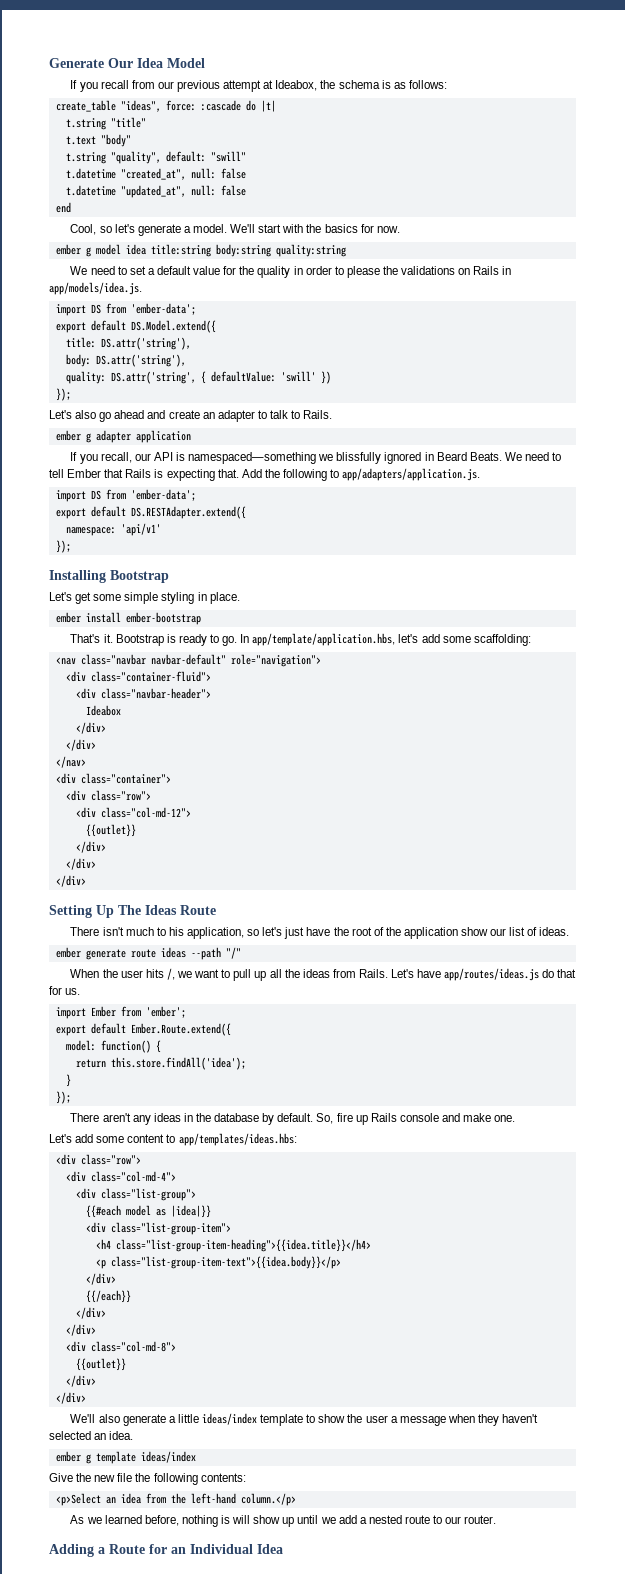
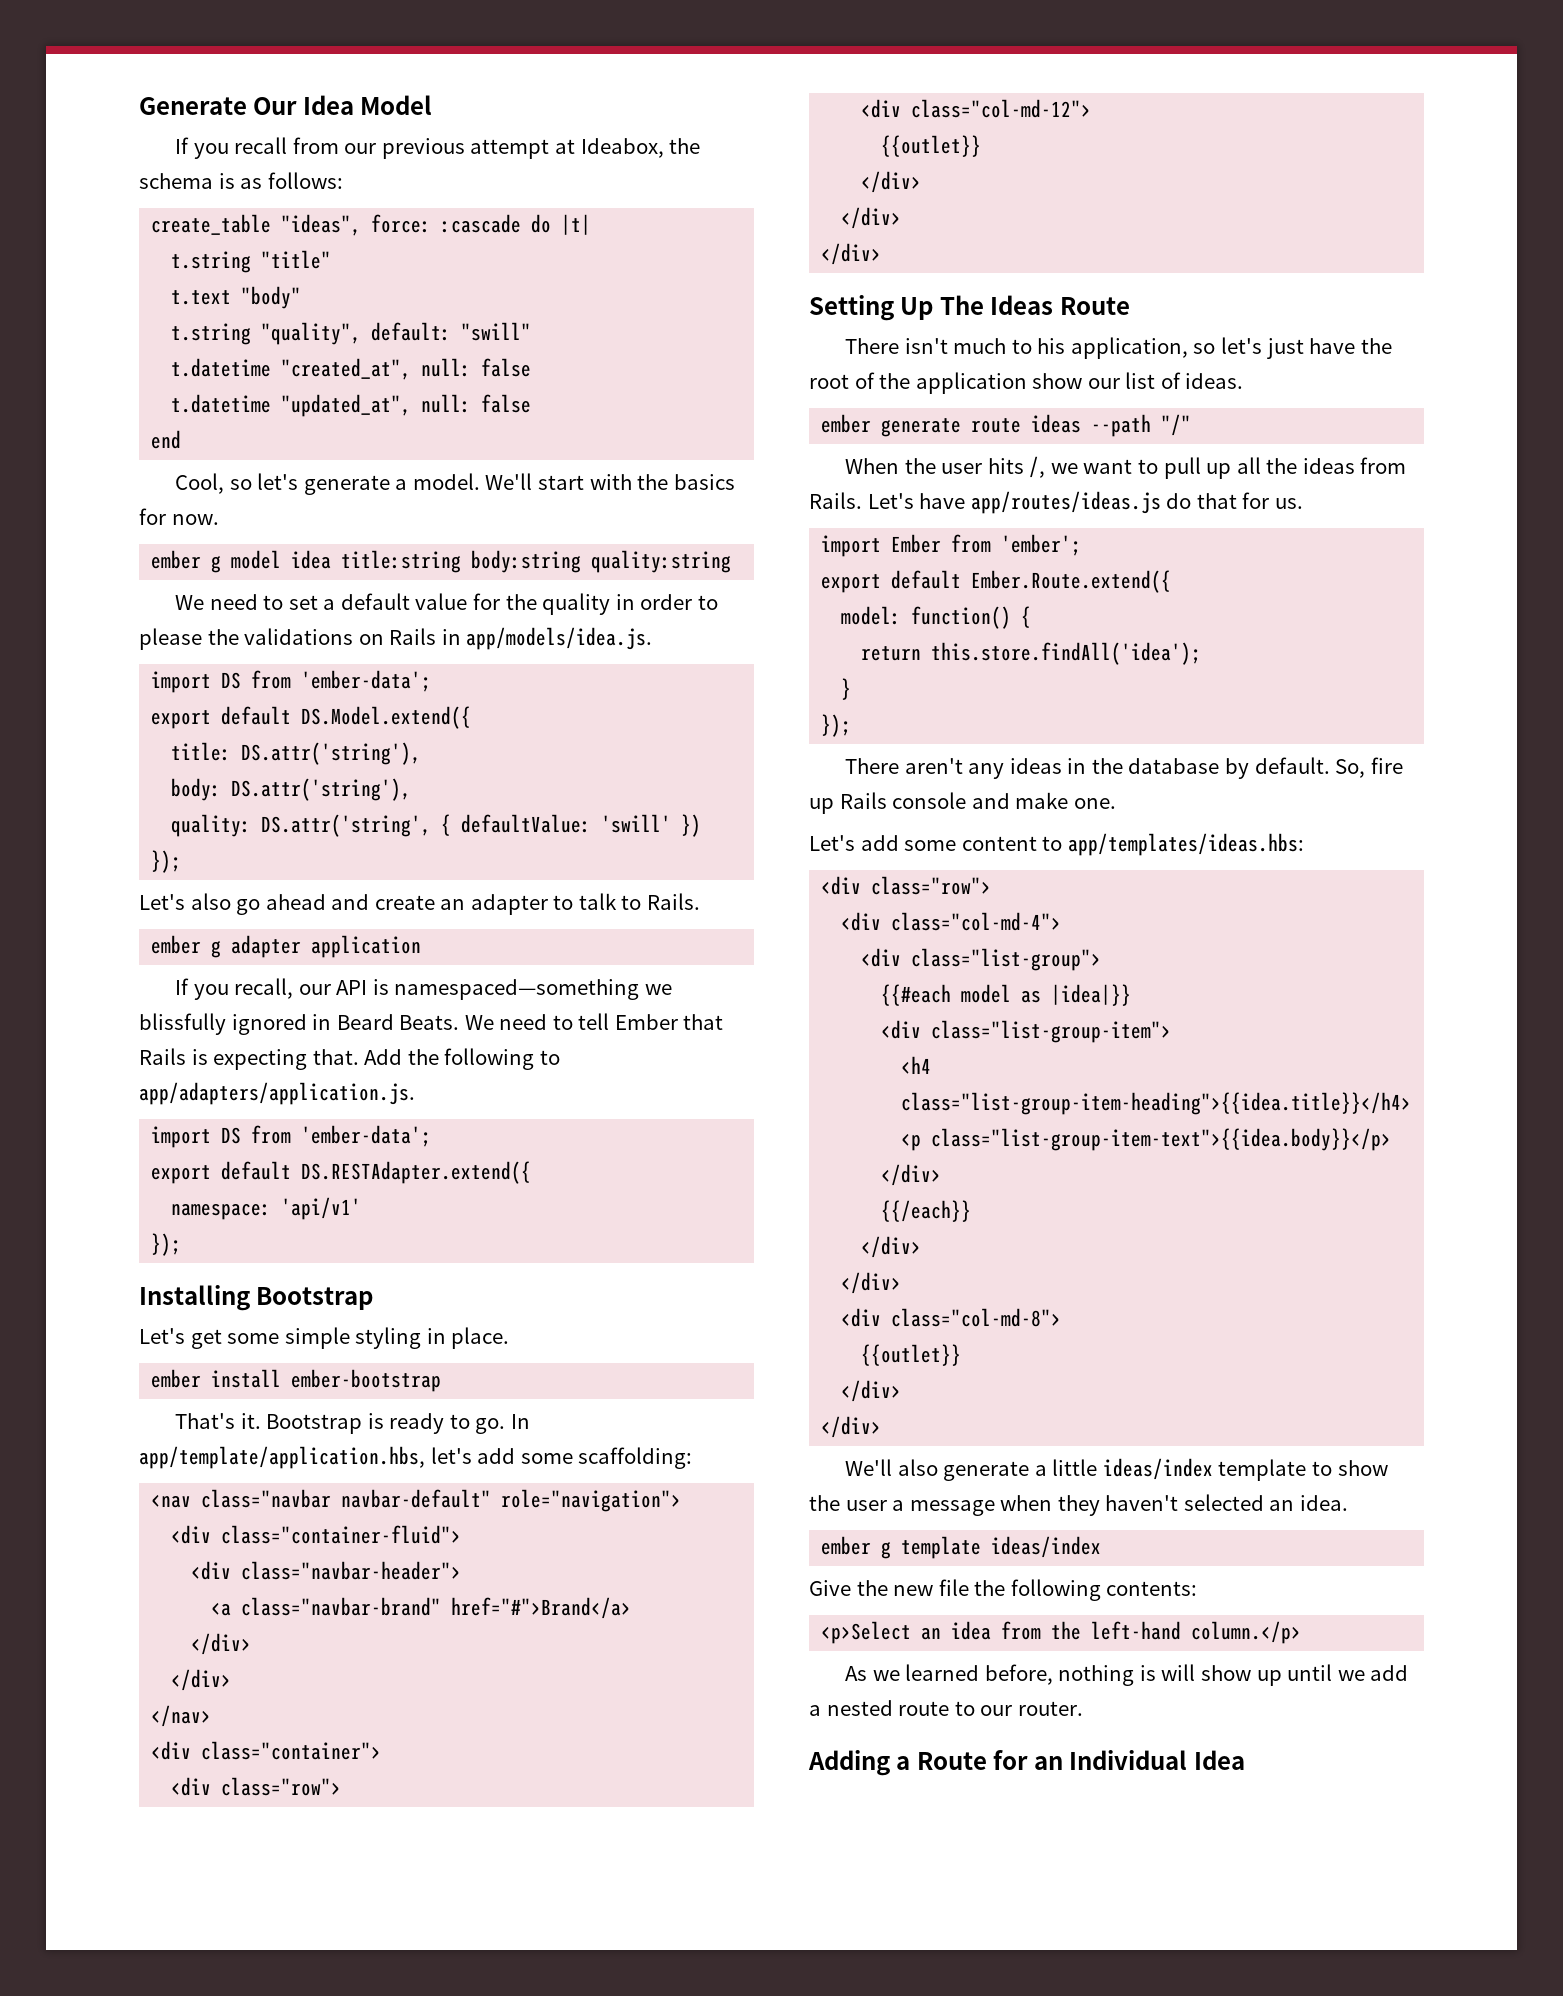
- Ideabox
+ <a class="navbar-brand" href="#">Brand</a>

